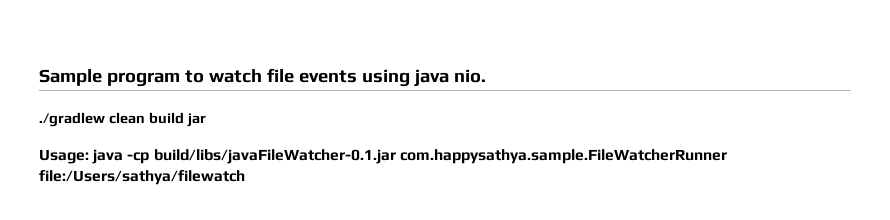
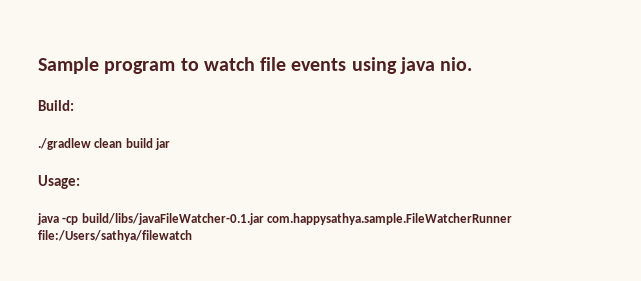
+ Build:
- Usage: java -cp build/libs/javaFileWatcher-0.1.jar com.happysathya.sample.FileWatcherRunner file:/Users/sathya/filewatch
+ Usage:
+ java -cp build/libs/javaFileWatcher-0.1.jar com.happysathya.sample.FileWatcherRunner file:/Users/sathya/filewatch

